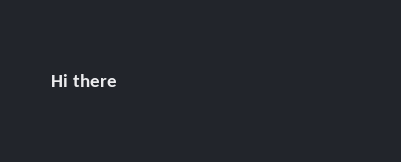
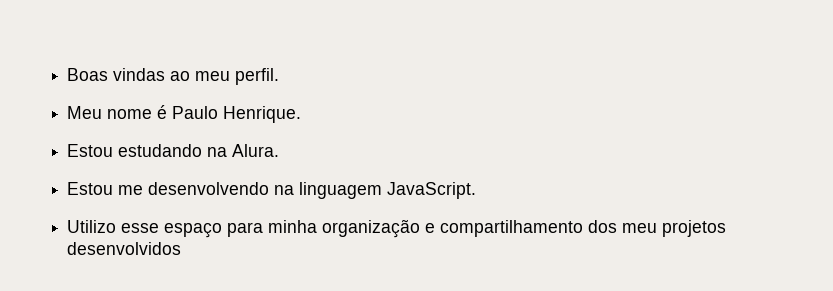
- Hi there
+ Boas vindas ao meu perfil.
+ Meu nome é Paulo Henrique.
+ Estou estudando na Alura.
+ Estou me desenvolvendo na linguagem JavaScript.
+ Utilizo esse espaço para minha organização e compartilhamento dos meu projetos desenvolvidos

